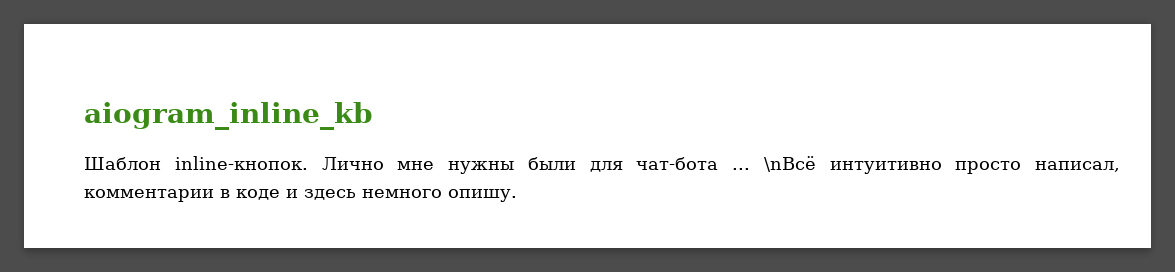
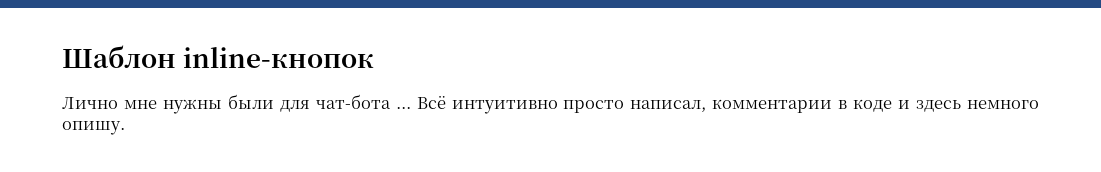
- aiogram_inline_kb
- Шаблон inline-кнопок. Лично мне нужны были для чат-бота ...
+ Шаблон inline-кнопок
+ Лично мне нужны были для чат-бота ...
- \nВсё интуитивно просто написал, комментарии в коде и здесь немного опишу.
+ Всё интуитивно просто написал, комментарии в коде и здесь немного опишу.

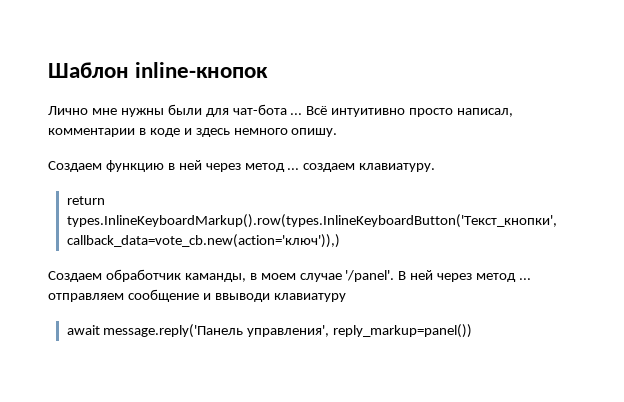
+ Создаем функцию в ней через метод ... создаем клавиатуру.
+ return types.InlineKeyboardMarkup().row(types.InlineKeyboardButton('Текст_кнопки', callback_data=vote_cb.new(action='ключ')),)
+ Создаем обработчик каманды, в моем случае '/panel'. В ней через метод ... отправляем сообщение и ввыводи клавиатуру
+ await message.reply('Панель управления', reply_markup=panel())

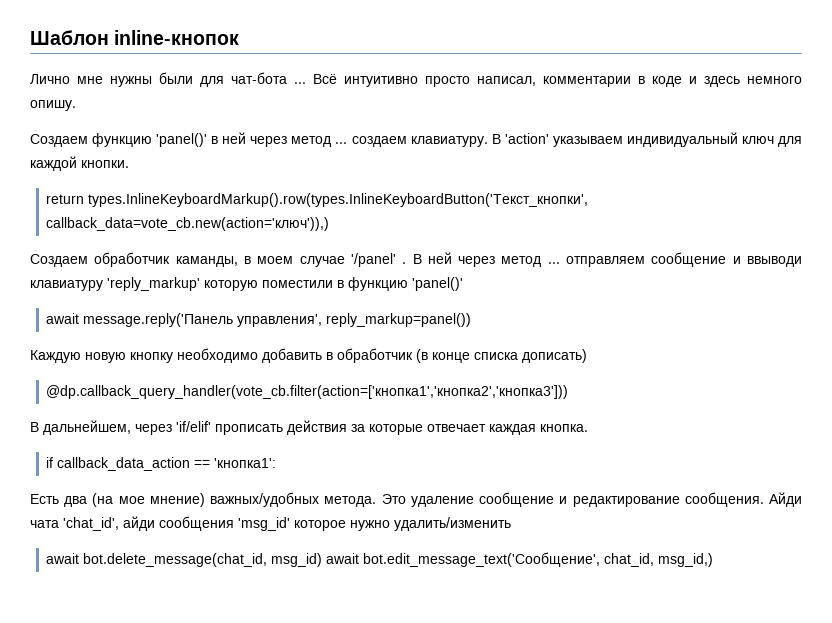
- Создаем функцию в ней через метод ... создаем клавиатуру.
+ Создаем функцию 'panel()' в ней через метод ... создаем клавиатуру. В 'action' указываем индивидуальный ключ для каждой кнопки.
- Создаем обработчик каманды, в моем случае '/panel'.
+ Создаем обработчик каманды, в моем случае '/panel' .
- В ней через метод ... отправляем сообщение и ввыводи клавиатуру
+ В ней через метод ... отправляем сообщение и ввыводи клавиатуру 'reply_markup' которую поместили в функцию 'panel()'
  await message.reply('Панель управления', reply_markup=panel())
+ Каждую новую кнопку необходимо добавить в обработчик (в конце списка дописать)
+ @dp.callback_query_handler(vote_cb.filter(action=['кнопка1','кнопка2','кнопка3']))
+ В дальнейшем, через 'if/elif' прописать действия за которые отвечает каждая кнопка.
+ if callback_data_action == 'кнопка1':
+ Есть два (на мое мнение) важных/удобных метода. Это удаление сообщение и редактирование сообщения. Айди чата 'chat_id', айди сообщения 'msg_id' которое нужно удалить/изменить
+ await bot.delete_message(chat_id, msg_id) await bot.edit_message_text('Сообщение', chat_id, msg_id,)

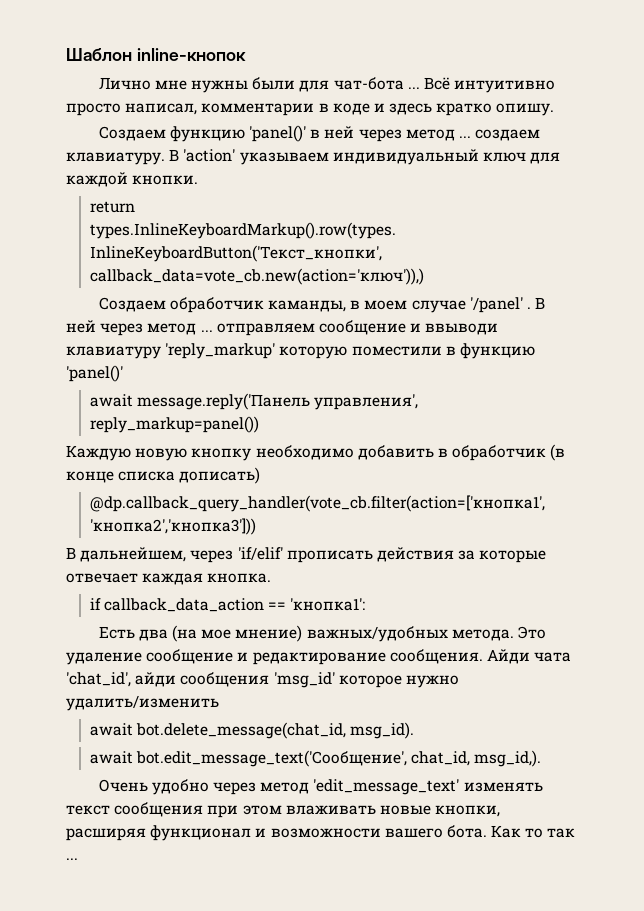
- Всё интуитивно просто написал, комментарии в коде и здесь немного опишу.
+ Всё интуитивно просто написал, комментарии в коде и здесь кратко опишу.
- await bot.delete_message(chat_id, msg_id) await bot.edit_message_text('Сообщение', chat_id, msg_id,)
+ await bot.delete_message(chat_id, msg_id).
+ await bot.edit_message_text('Сообщение', chat_id, msg_id,).
+ Очень удобно через метод 'edit_message_text' изменять текст сообщения при этом влаживать новые кнопки, расширяя функционал и возможности вашего бота. Как то так ...

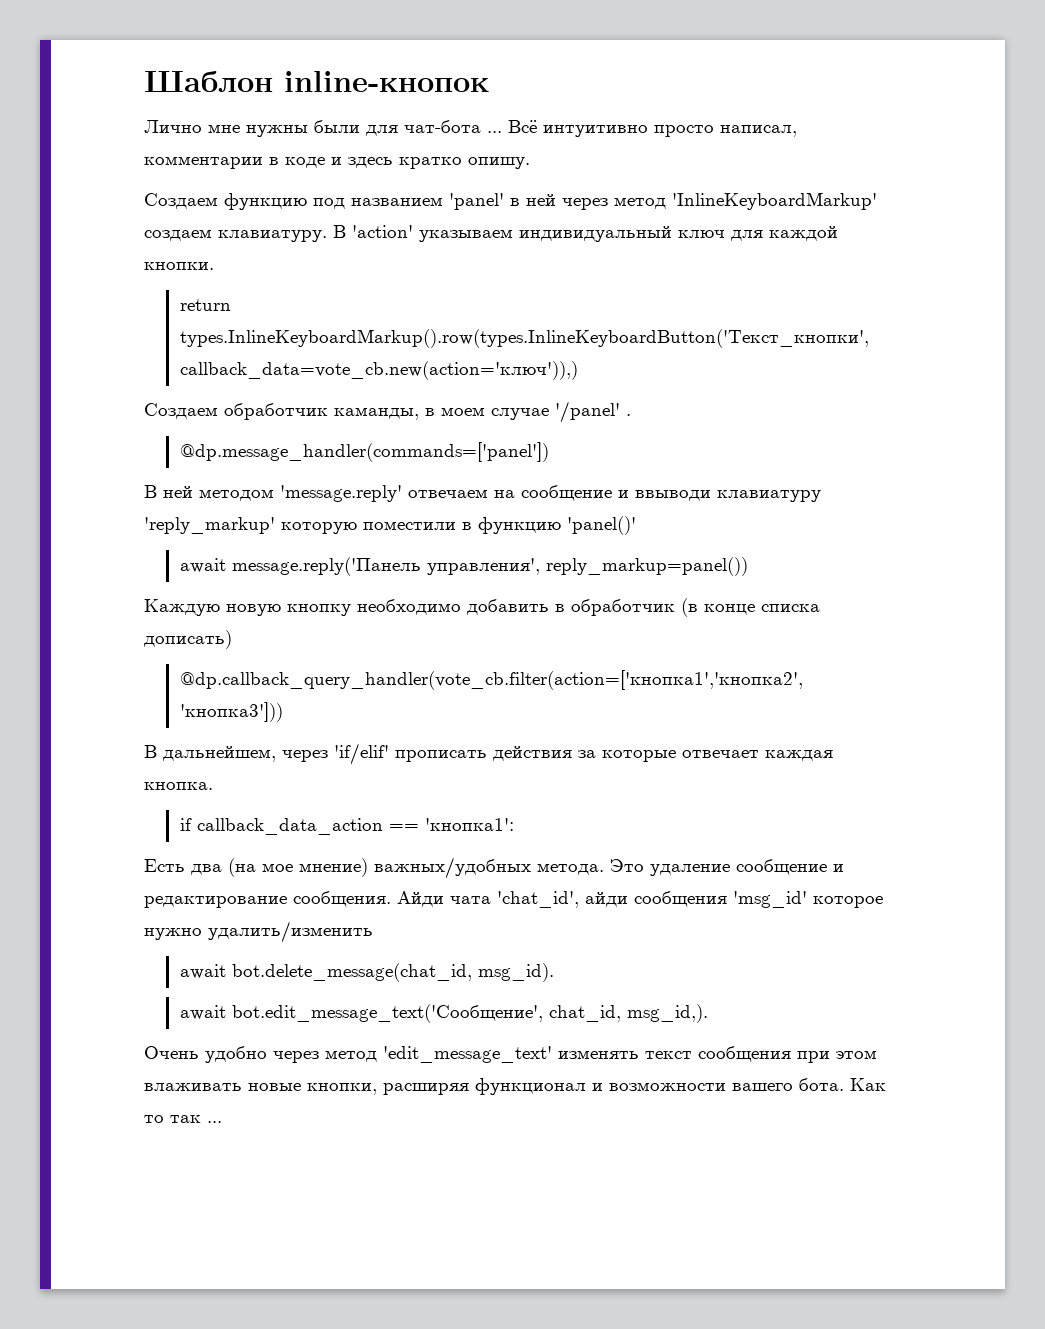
- Создаем функцию 'panel()' в ней через метод ... создаем клавиатуру.
+ Создаем функцию под названием 'panel' в ней через метод 'InlineKeyboardMarkup' создаем клавиатуру.
- Создаем обработчик каманды, в моем случае '/panel' . В ней через метод ... отправляем сообщение и ввыводи клавиатуру 'reply_markup' которую поместили в функцию 'panel()'
+ Создаем обработчик каманды, в моем случае '/panel' .
+ @dp.message_handler(commands=['panel'])
+ В ней методом 'message.reply' отвечаем на сообщение и ввыводи клавиатуру 'reply_markup' которую поместили в функцию 'panel()'

